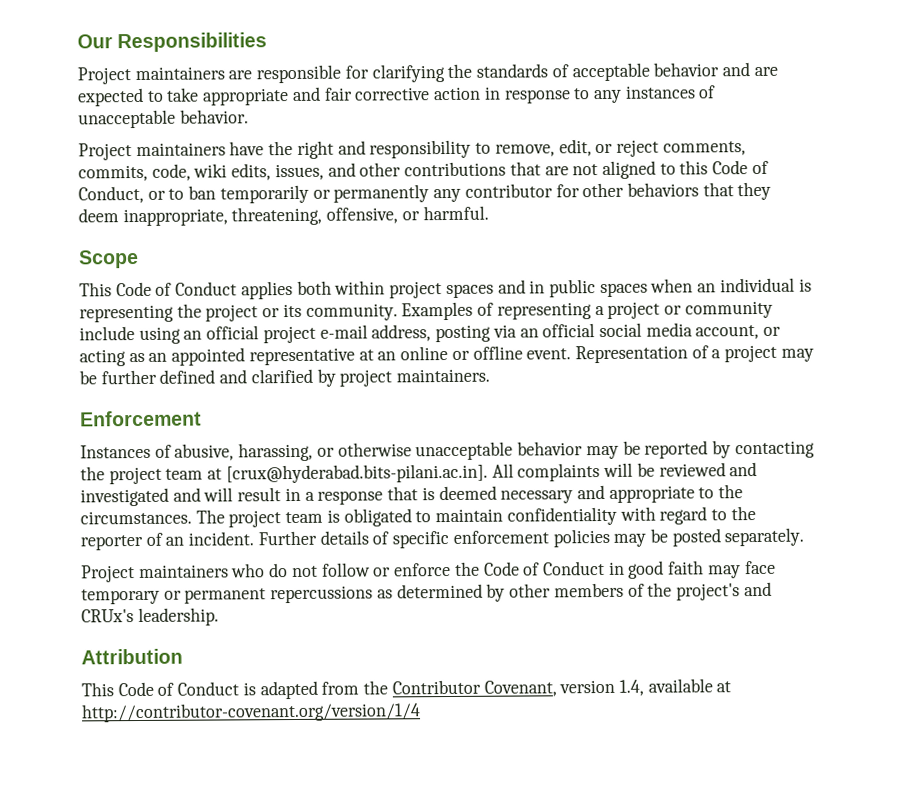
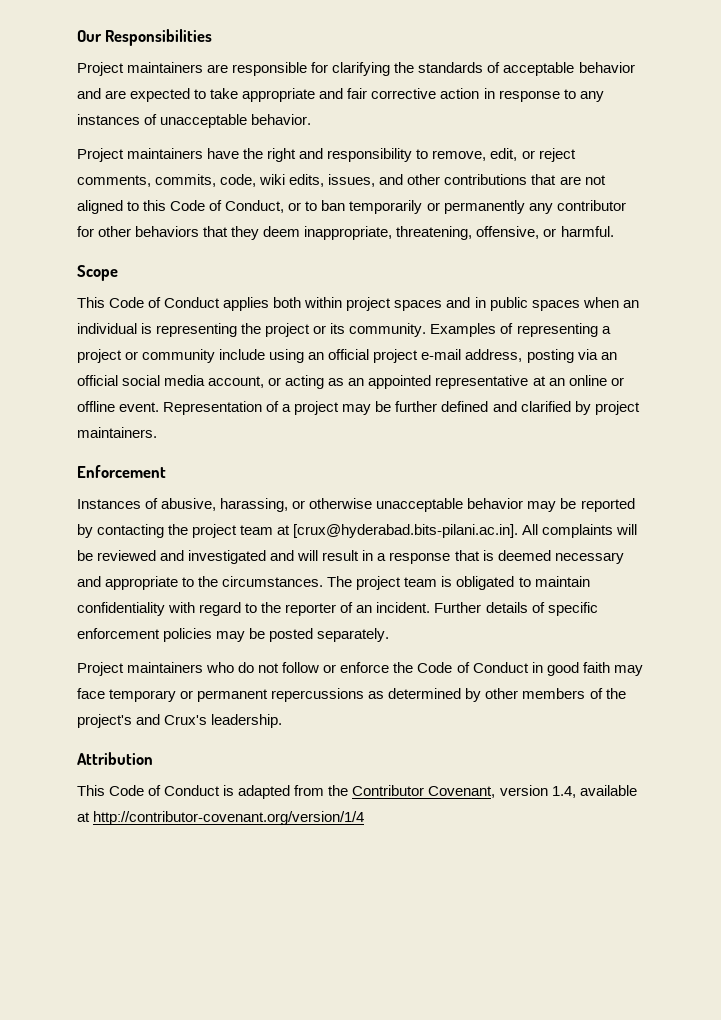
- Project maintainers who do not follow or enforce the Code of Conduct in good faith may face temporary or permanent repercussions as determined by other members of the project's and CRUx's leadership.
+ Project maintainers who do not follow or enforce the Code of Conduct in good faith may face temporary or permanent repercussions as determined by other members of the project's and Crux's leadership.

